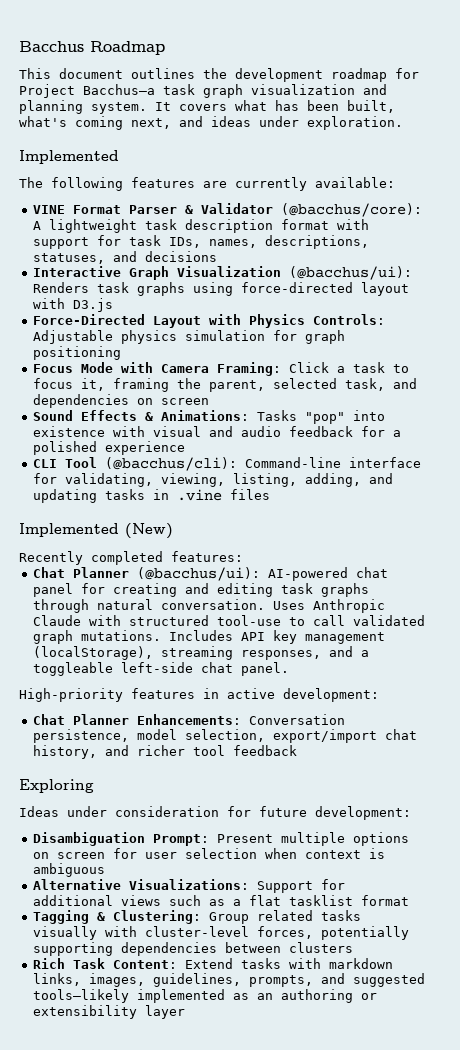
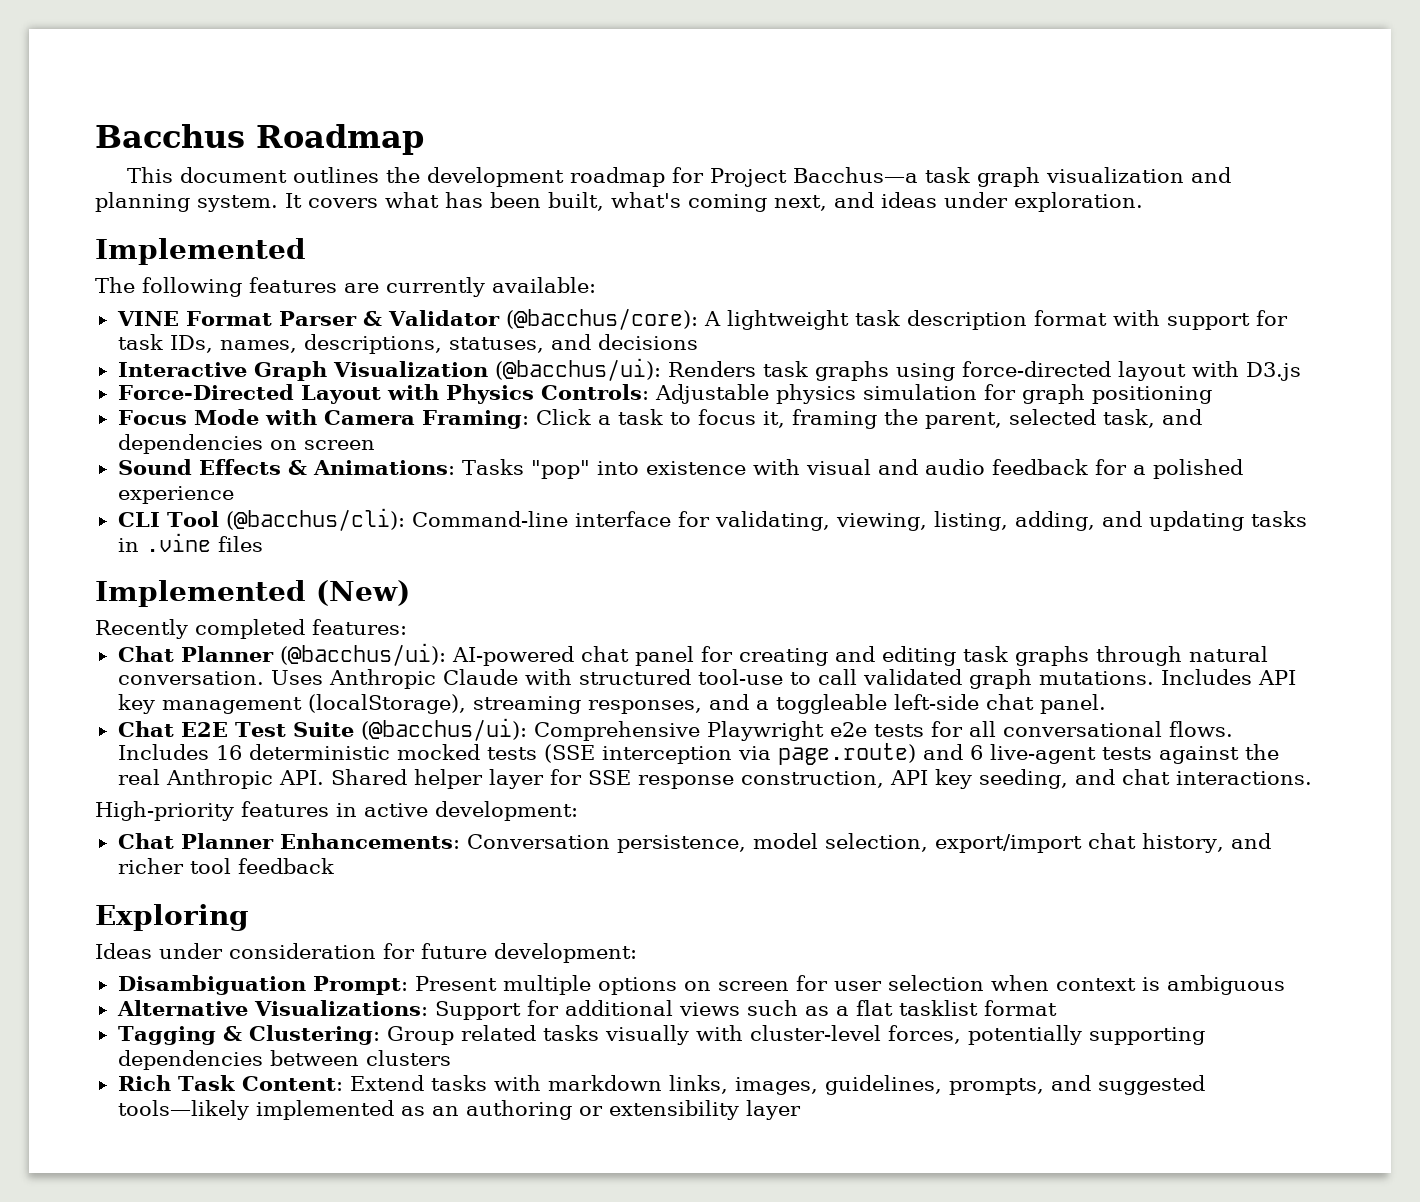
+ Chat E2E Test Suite (@bacchus/ui): Comprehensive Playwright e2e tests for all conversational flows. Includes 16 deterministic mocked tests (SSE interception via page.route) and 6 live-agent tests against the real Anthropic API. Shared helper layer for SSE response construction, API key seeding, and chat interactions.

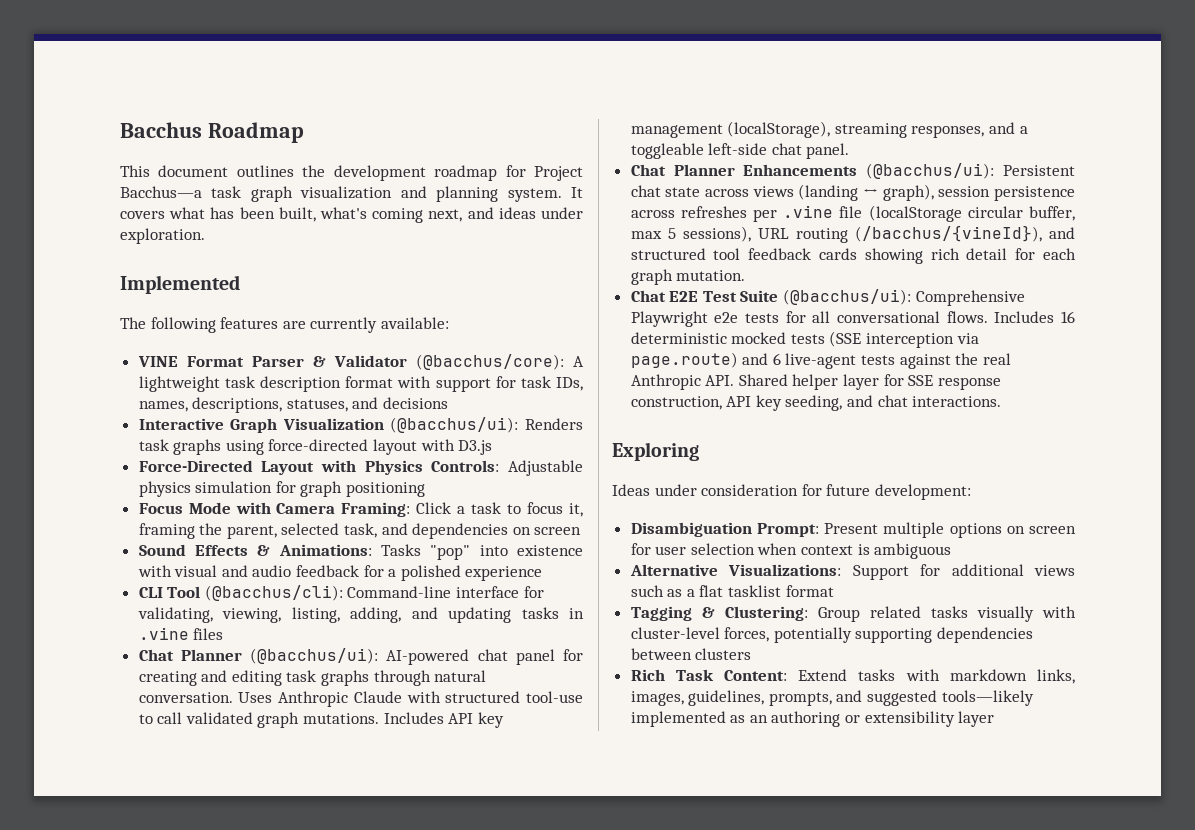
- Implemented (New)
- Recently completed features:
+ Chat Planner Enhancements (@bacchus/ui): Persistent chat state across views (landing ↔ graph), session persistence across refreshes per .vine file (localStorage circular buffer, max 5 sessions), URL routing (/bacchus/{vineId}), and structured tool feedback cards showing rich detail for each graph mutation.
- High-priority features in active development:
- Chat Planner Enhancements: Conversation persistence, model selection, export/import chat history, and richer tool feedback

